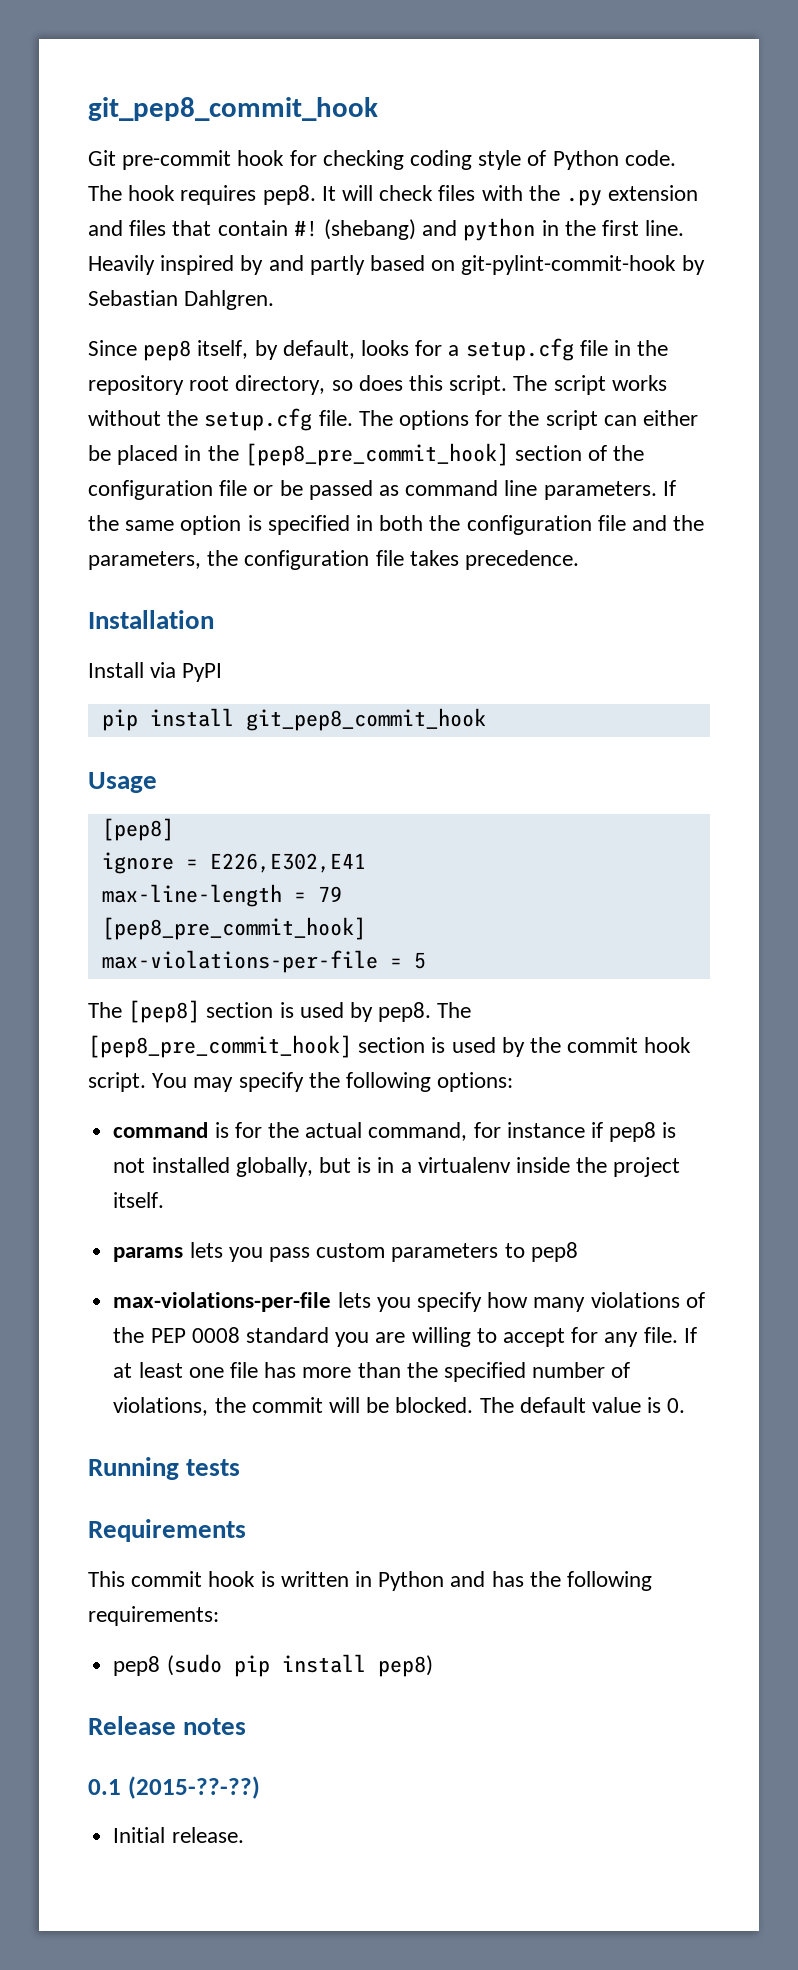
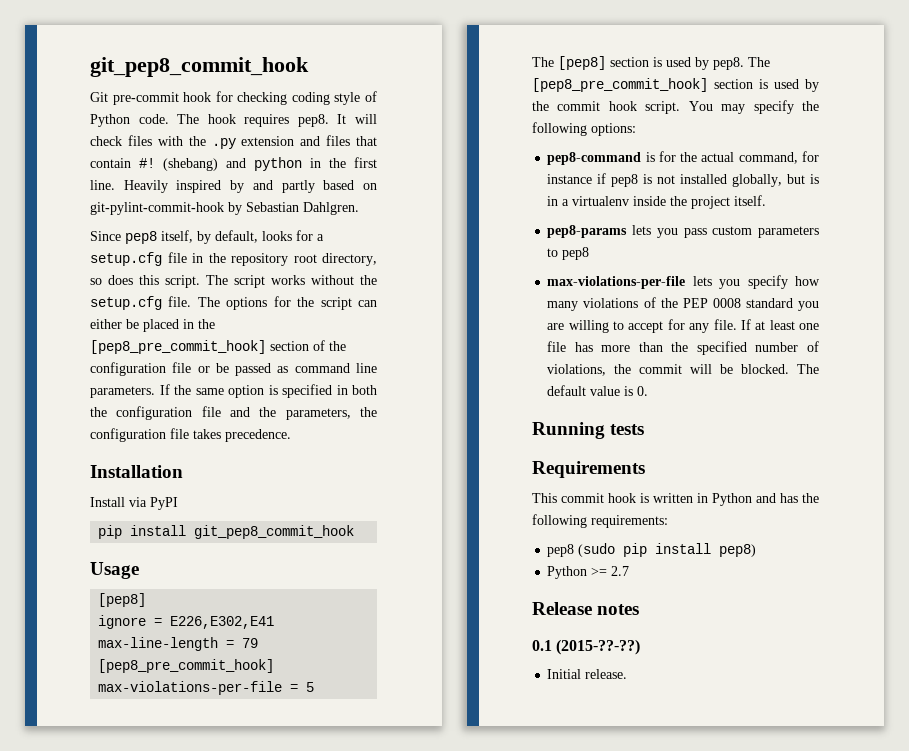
- command is for the actual command, for instance if pep8 is not installed globally, but is in a virtualenv inside the project itself.
+ pep8-command is for the actual command, for instance if pep8 is not installed globally, but is in a virtualenv inside the project itself.
- params lets you pass custom parameters to pep8
+ pep8-params lets you pass custom parameters to pep8
+ Python >= 2.7

